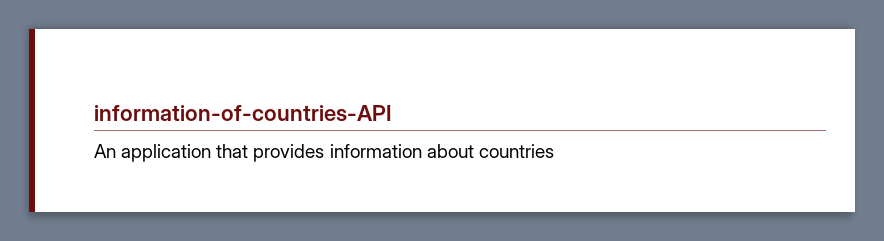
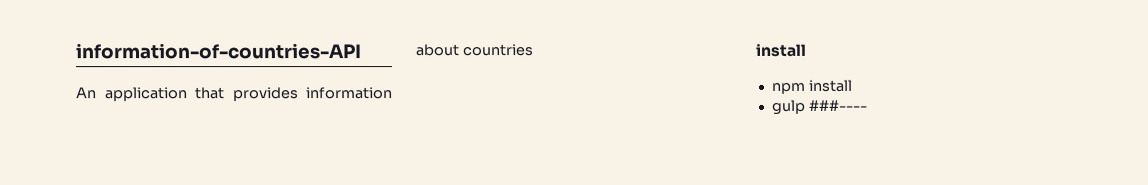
  An application that provides information about countries
+ install
+ npm install
+ gulp ###----

